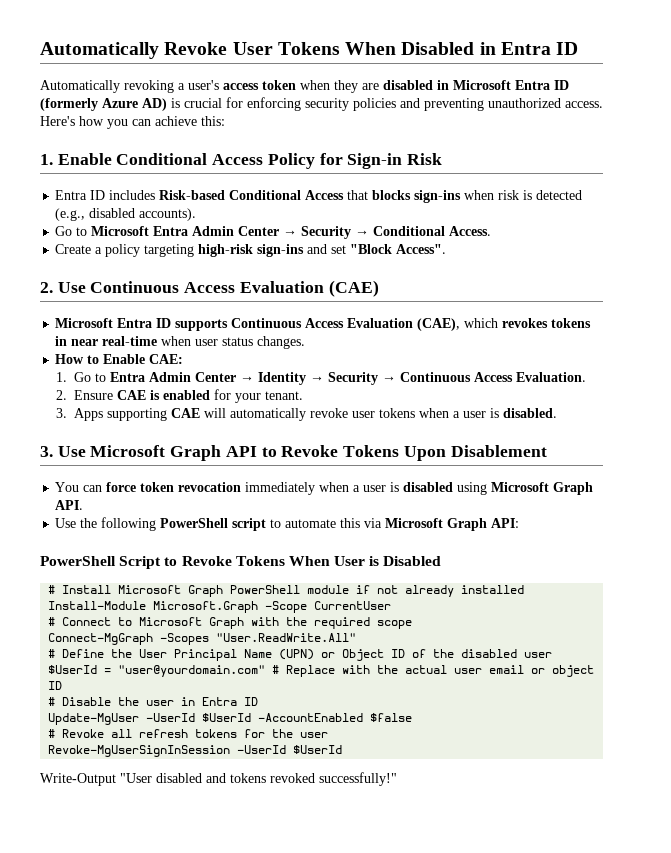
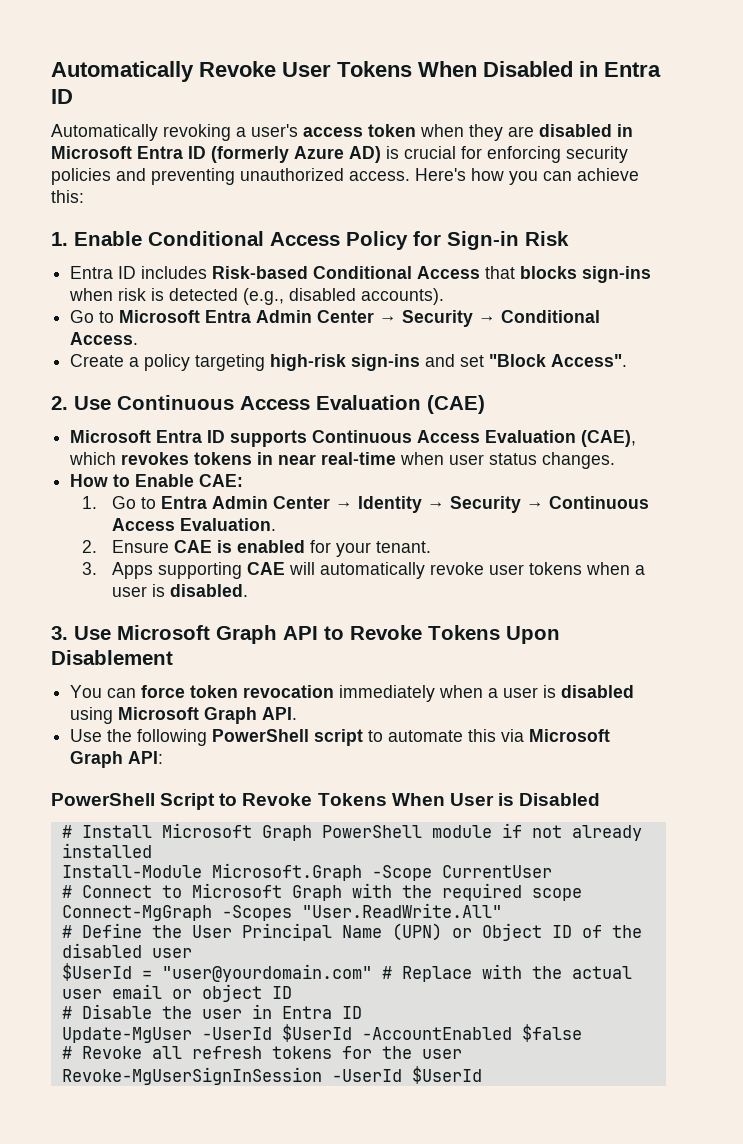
- Write-Output "User disabled and tokens revoked successfully!"

